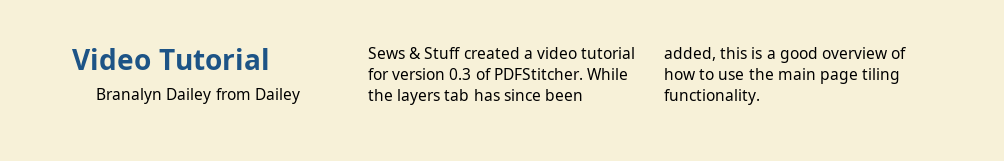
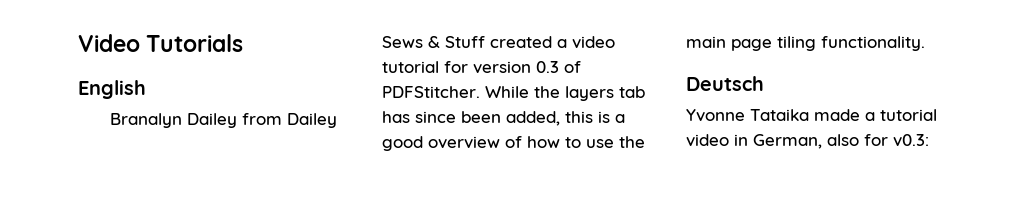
- Video Tutorial
+ Video Tutorials
+ English
+ Deutsch
+ Yvonne Tataika made a tutorial video in German, also for v0.3:

